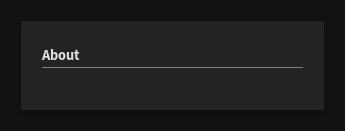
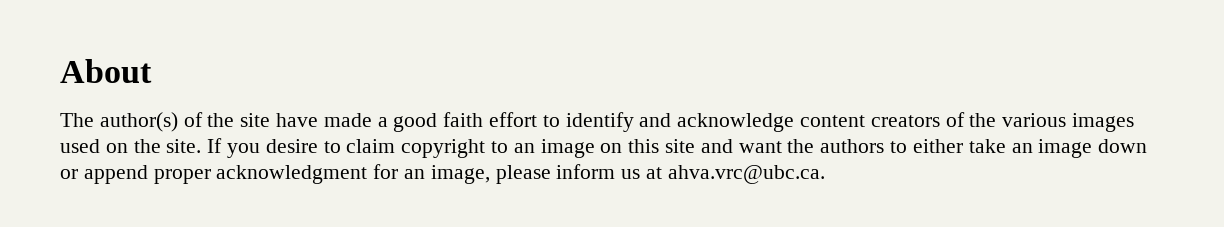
+ The author(s) of the site have made a good faith effort to identify and acknowledge content creators of the various images used on the site. If you desire to claim copyright to an image on this site and want the authors to either take an image down or append proper acknowledgment for an image, please inform us at ahva.vrc@ubc.ca.

